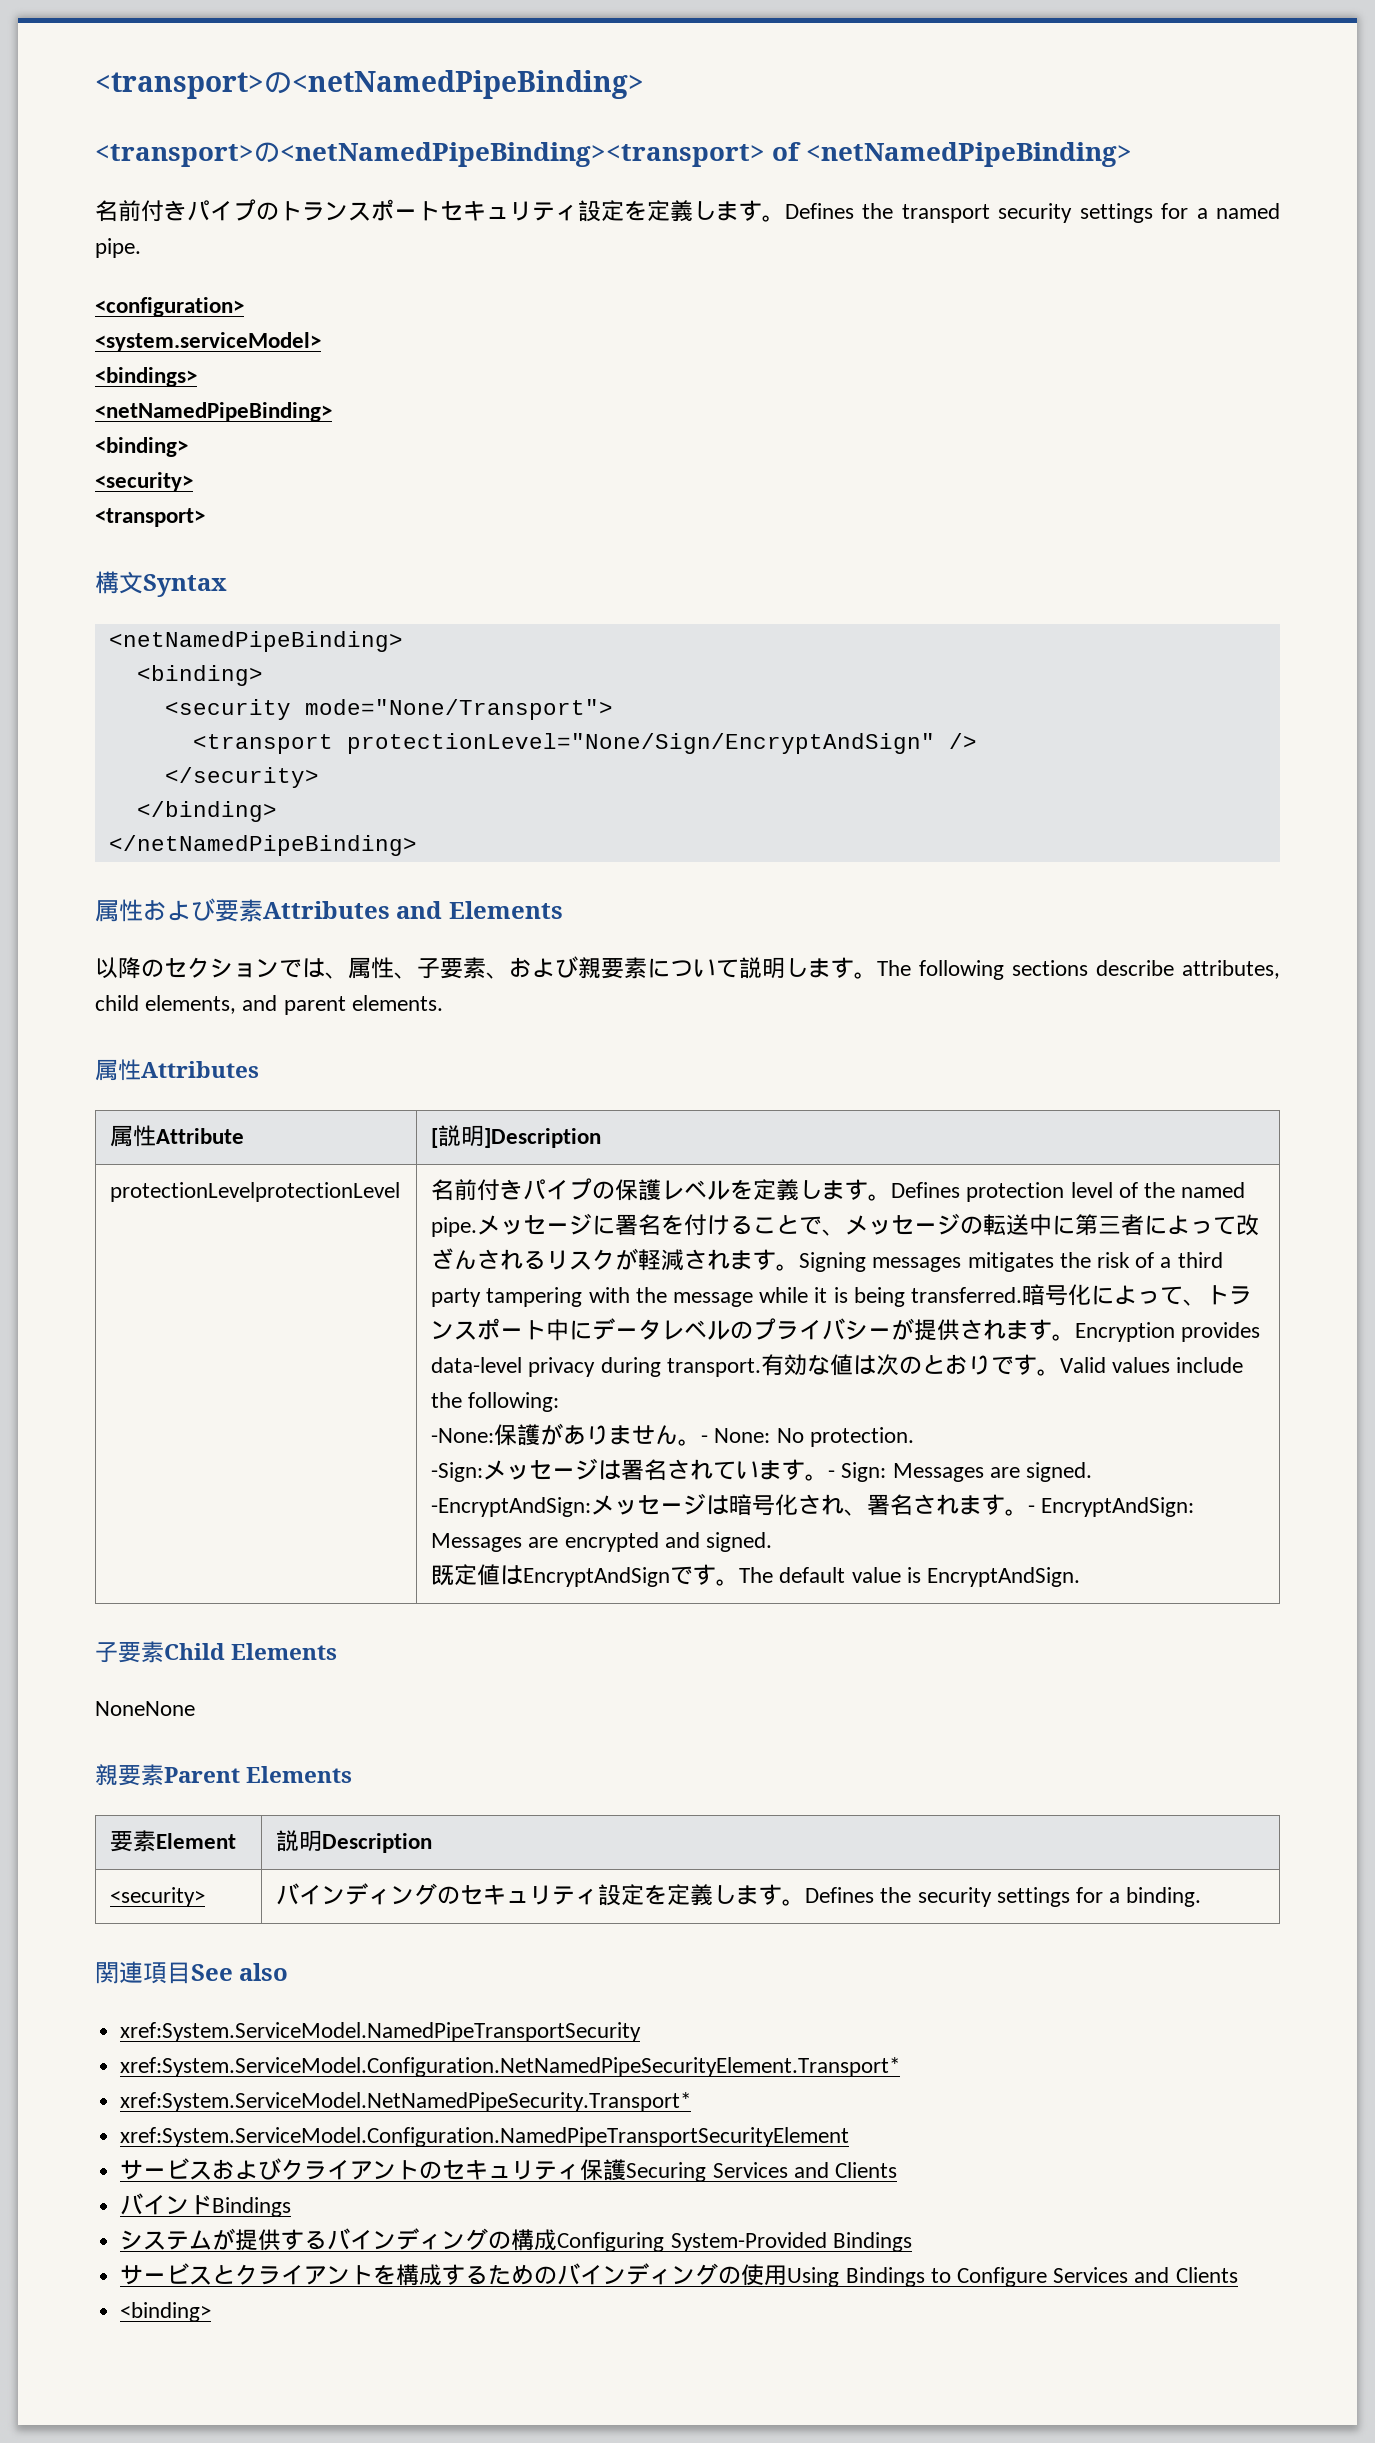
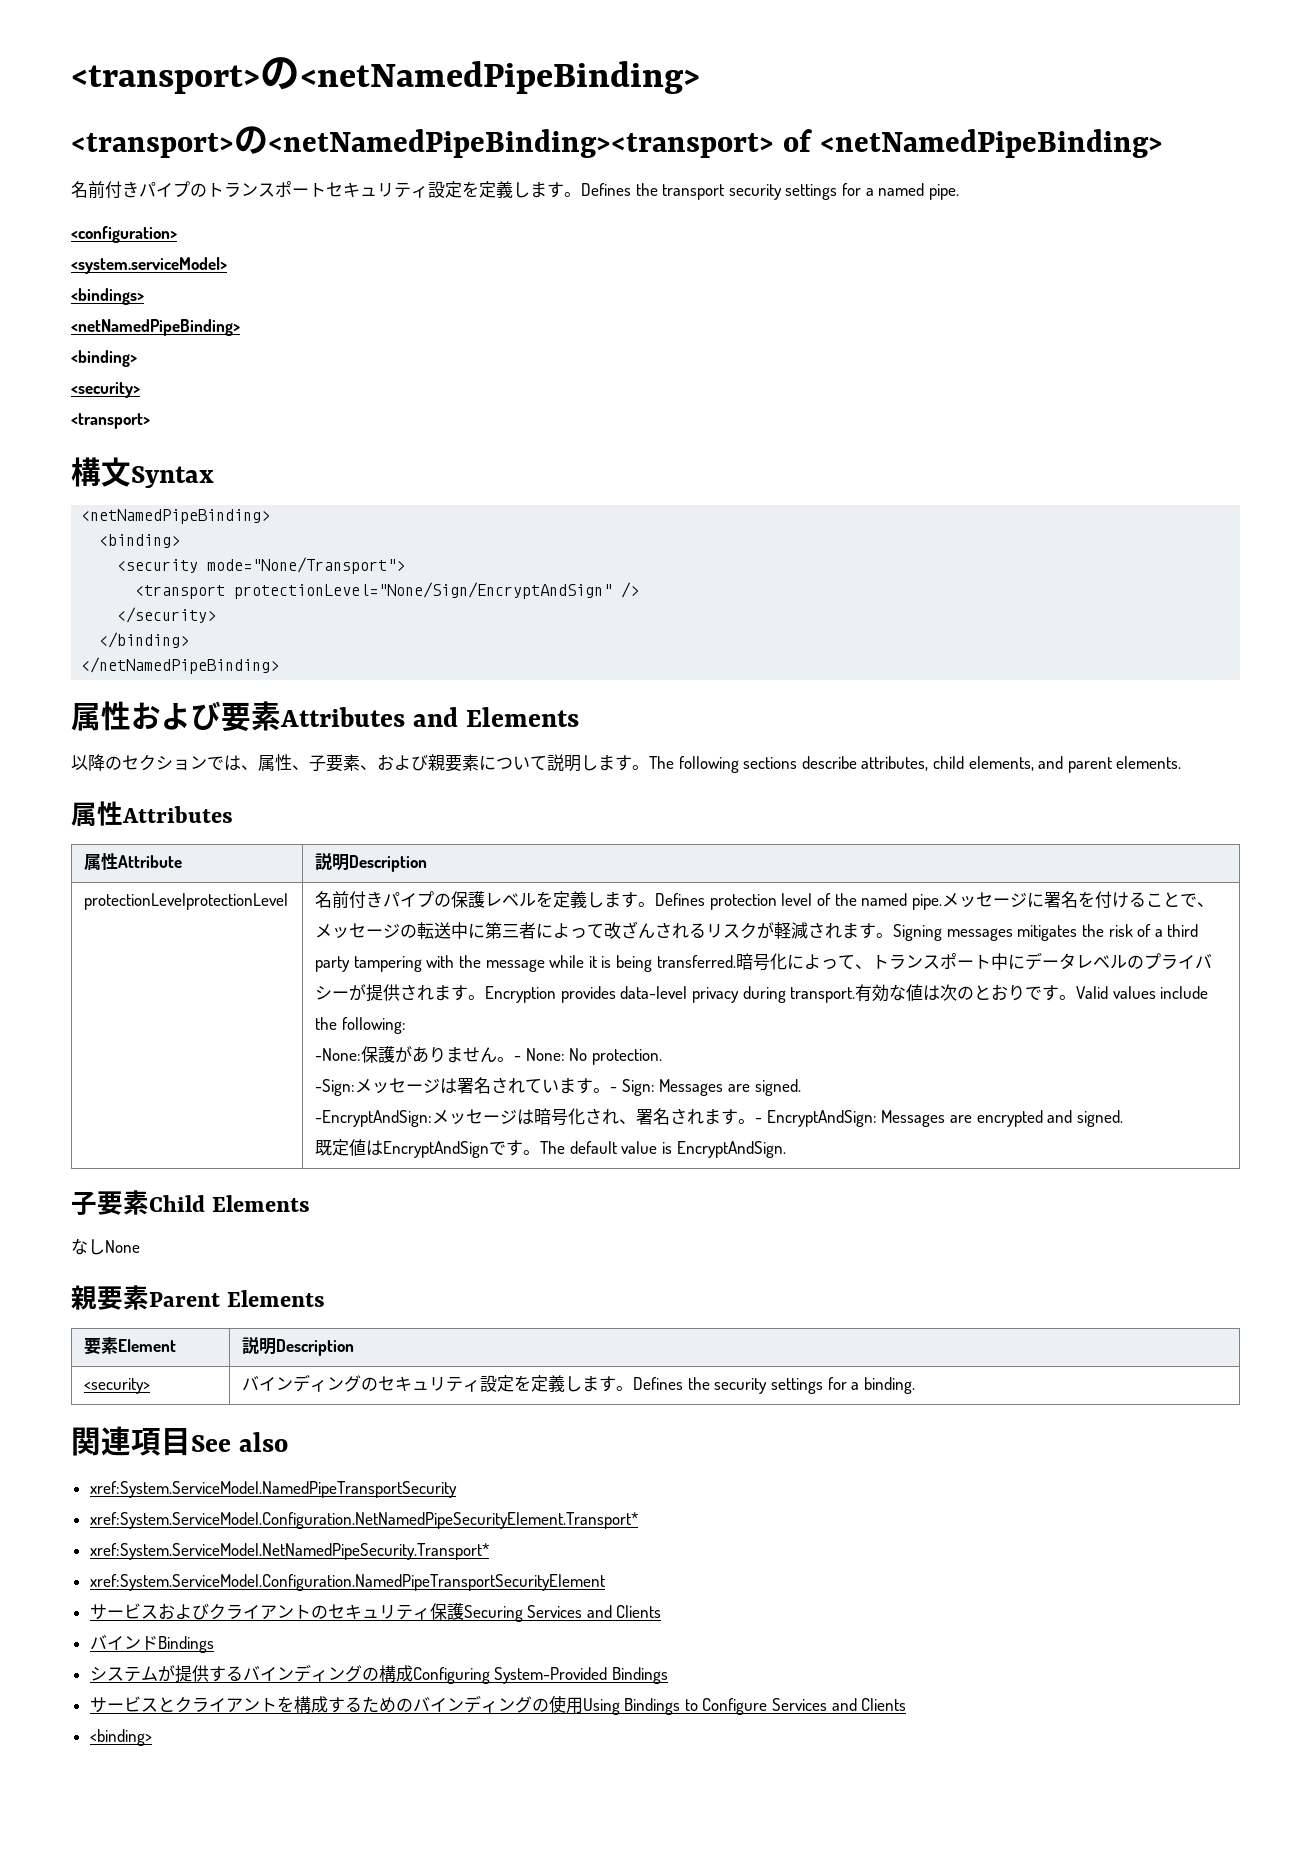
- 属性Attribute | [説明]Description
+ 属性Attribute | 説明Description
- NoneNone
+ なしNone

